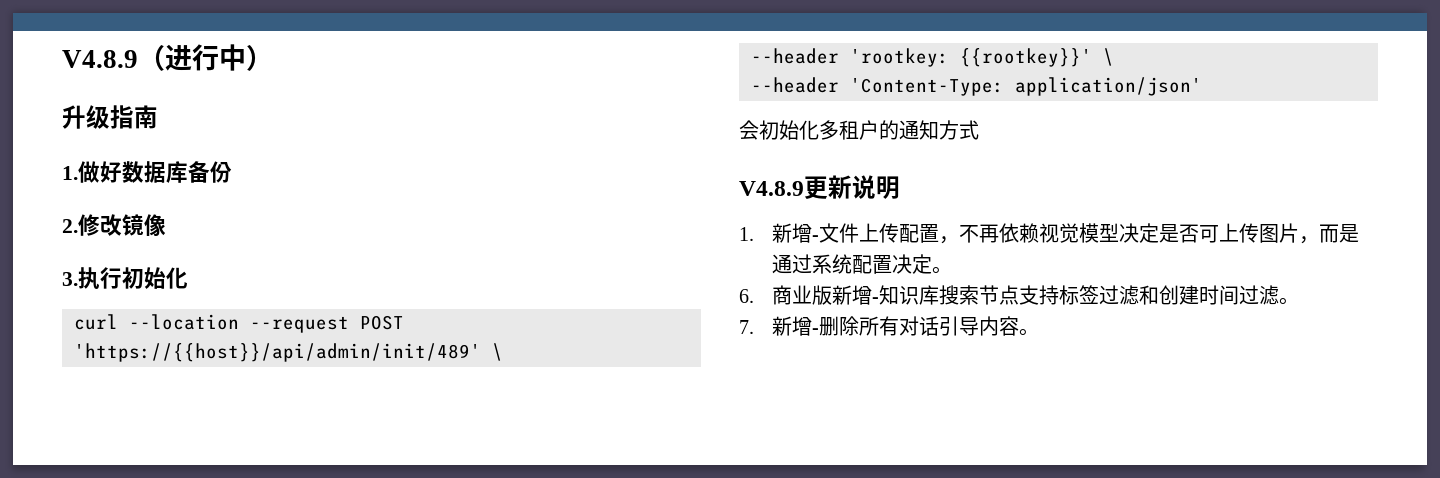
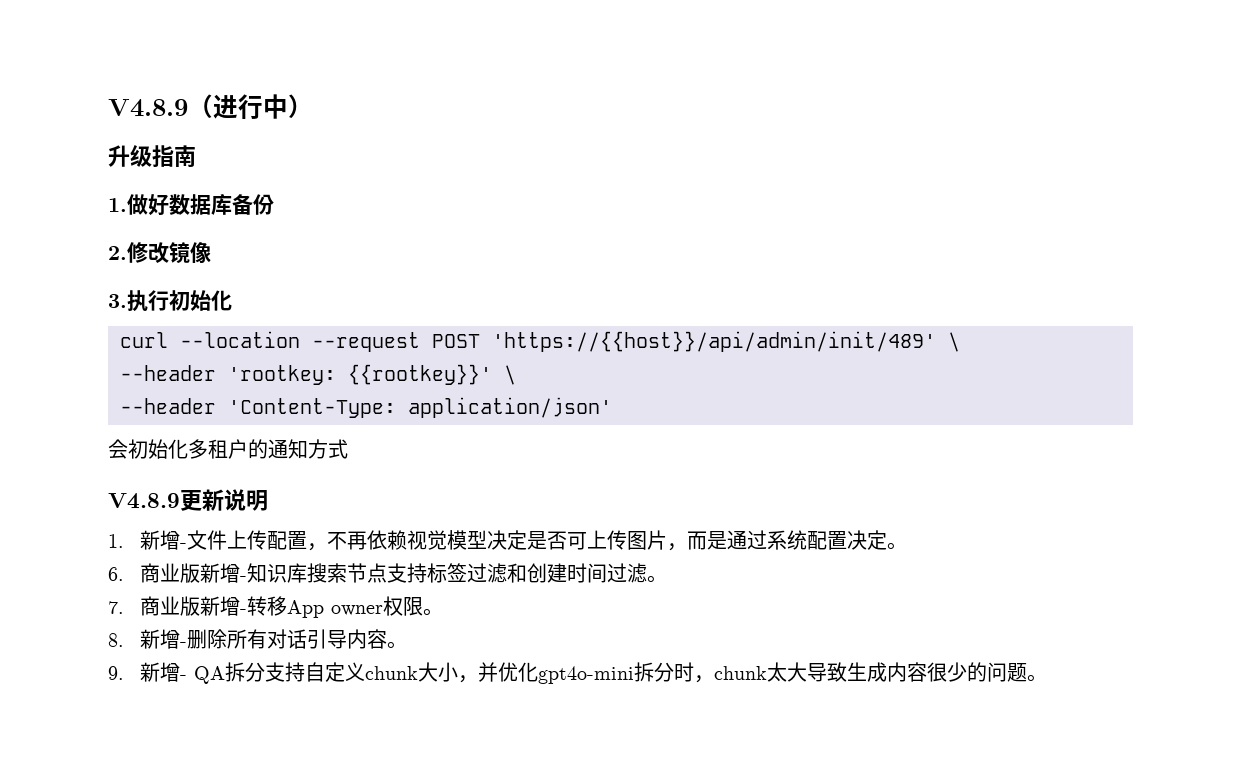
- 7.新增-删除所有对话引导内容。
+ 7.商业版新增-转移App owner权限。
+ 8.新增-删除所有对话引导内容。
+ 9.新增- QA拆分支持自定义chunk大小，并优化gpt4o-mini拆分时，chunk太大导致生成内容很少的问题。

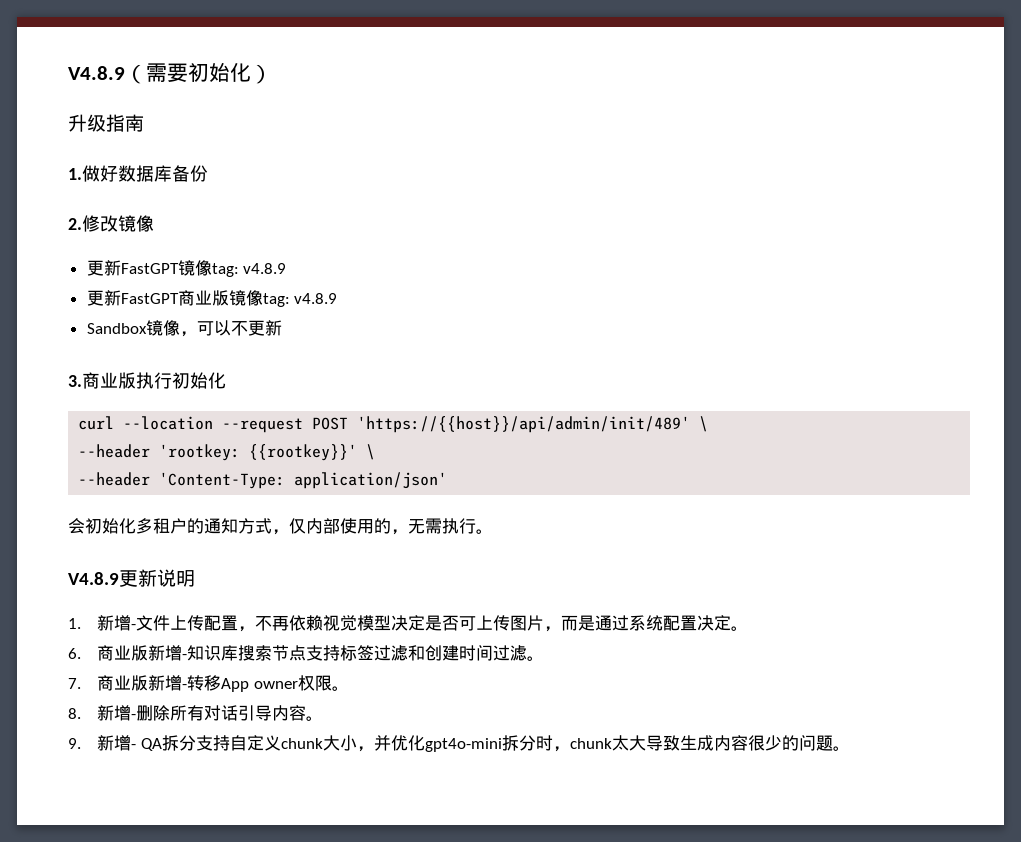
- V4.8.9（进行中）
+ V4.8.9（需要初始化）
+ 更新FastGPT镜像tag: v4.8.9
+ 更新FastGPT商业版镜像tag: v4.8.9
+ Sandbox镜像，可以不更新
- 3.执行初始化
+ 3.商业版执行初始化
- 会初始化多租户的通知方式
+ 会初始化多租户的通知方式，仅内部使用的，无需执行。

